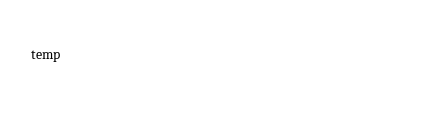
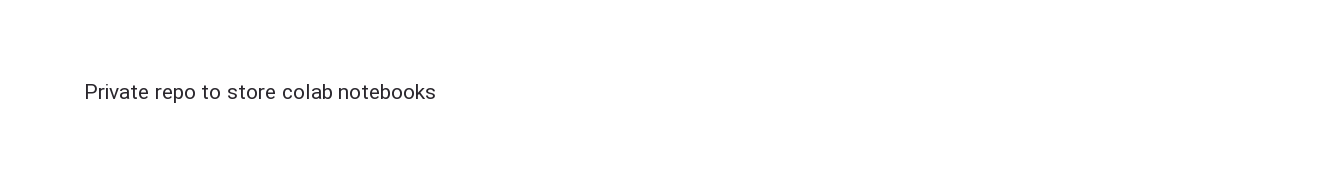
- temp
+ Private repo to store colab notebooks

